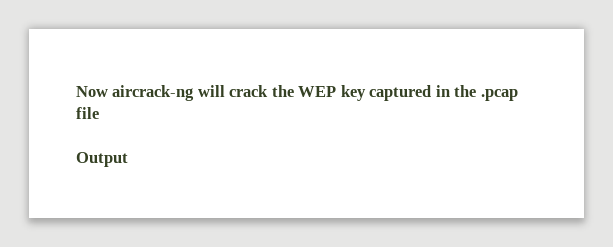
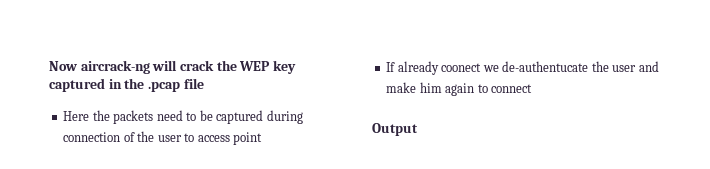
+ Here the packets need to be captured during connection of the user to access point
+ If already coonect we de-authentucate the user and make him again to connect

